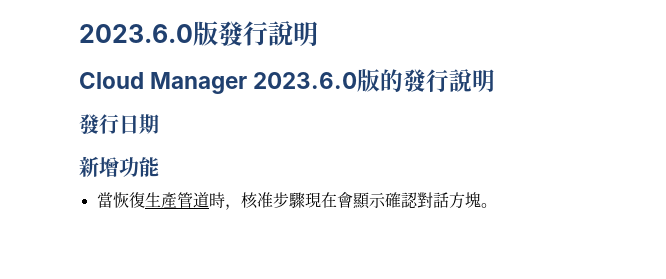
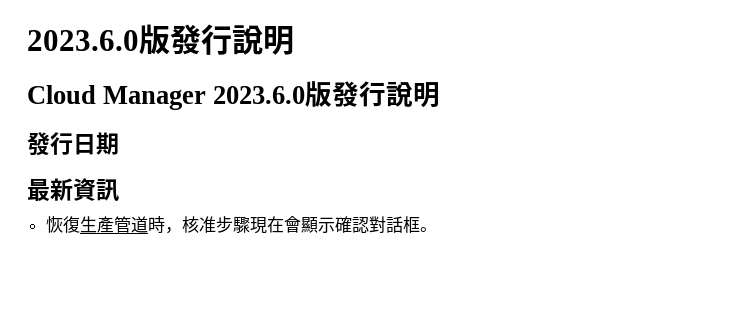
- Cloud Manager 2023.6.0版的發行說明
+ Cloud Manager 2023.6.0版發行說明
- 新增功能
- 當恢復生產管道時，核准步驟現在會顯示確認對話方塊。
+ 最新資訊
+ 恢復生產管道時，核准步驟現在會顯示確認對話框。

